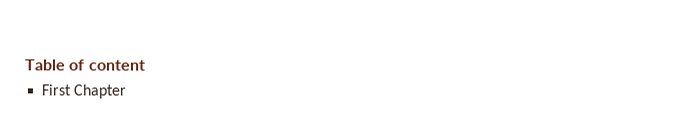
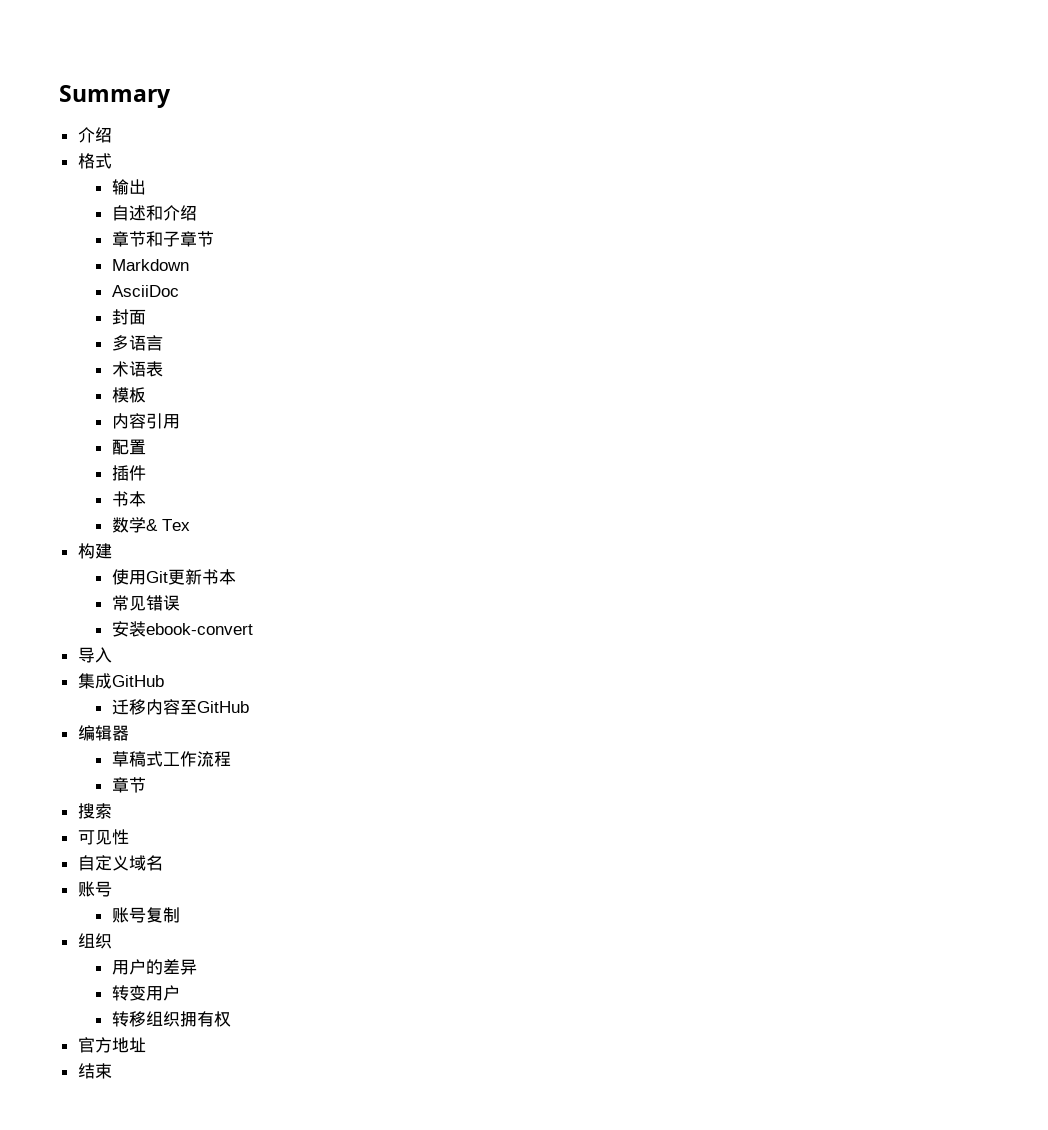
- Table of content
- First Chapter
+ Summary
+ 介绍
+ 格式
+ 输出
+ 自述和介绍
+ 章节和子章节
+ Markdown
+ AsciiDoc
+ 封面
+ 多语言
+ 术语表
+ 模板
+ 内容引用
+ 配置
+ 插件
+ 书本
+ 数学& Tex
+ 构建
+ 使用Git更新书本
+ 常见错误
+ 安装ebook-convert
+ 导入
+ 集成GitHub
+ 迁移内容至GitHub
+ 编辑器
+ 草稿式工作流程
+ 章节
+ 搜索
+ 可见性
+ 自定义域名
+ 账号
+ 账号复制
+ 组织
+ 用户的差异
+ 转变用户
+ 转移组织拥有权
+ 官方地址
+ 结束

